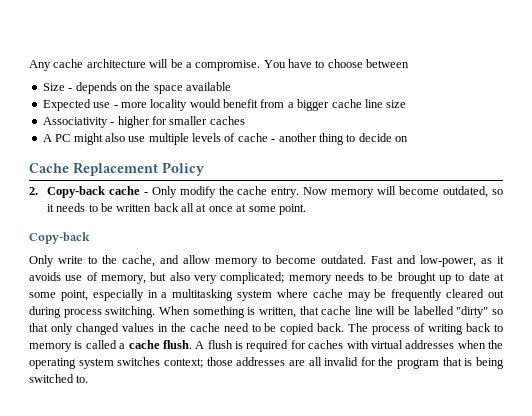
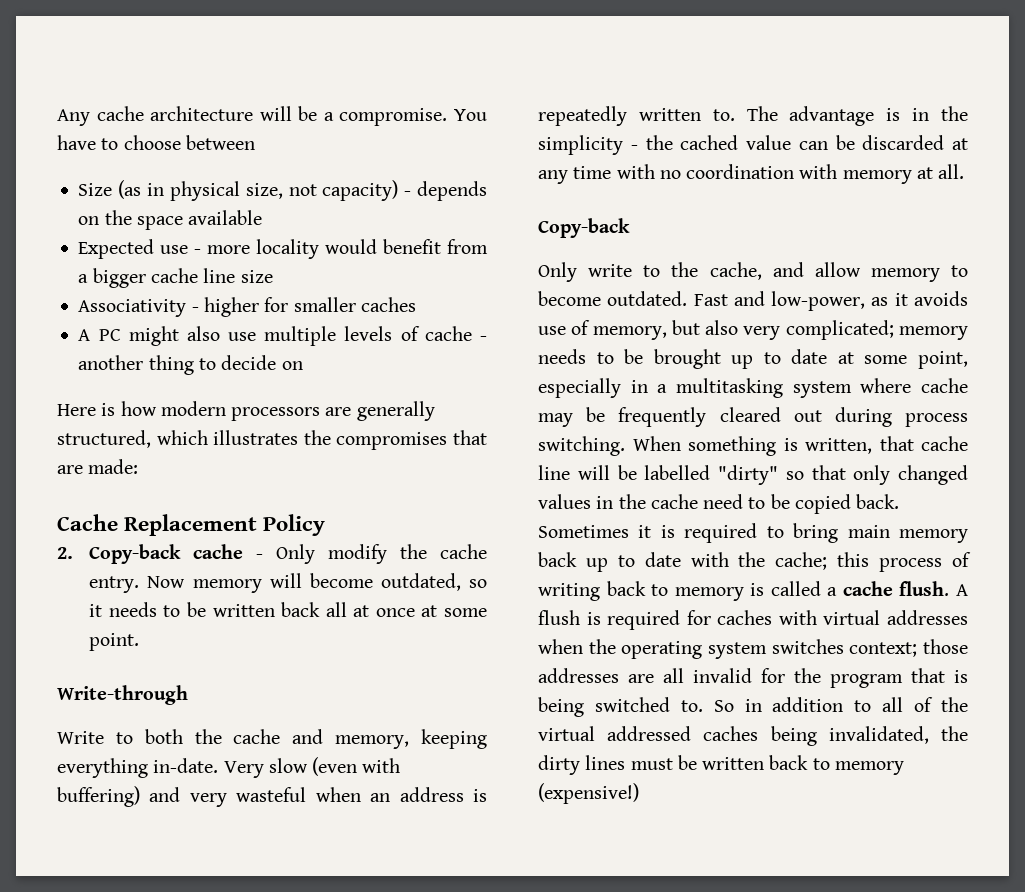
- Size - depends on the space available
+ Size (as in physical size, not capacity) - depends on the space available
+ Here is how modern processors are generally structured, which illustrates the compromises that are made:
+ Write-through
+ Write to both the cache and memory, keeping everything in-date. Very slow (even with buffering) and very wasteful when an address is repeatedly written to. The advantage is in the simplicity - the cached value can be discarded at any time with no coordination with memory at all.
- The process of writing back to memory is called a cache flush.
+ Sometimes it is required to bring main memory back up to date with the cache; this process of writing back to memory is called a cache flush.
+ So in addition to all of the virtual addressed caches being invalidated, the dirty lines must be written back to memory (expensive!)

